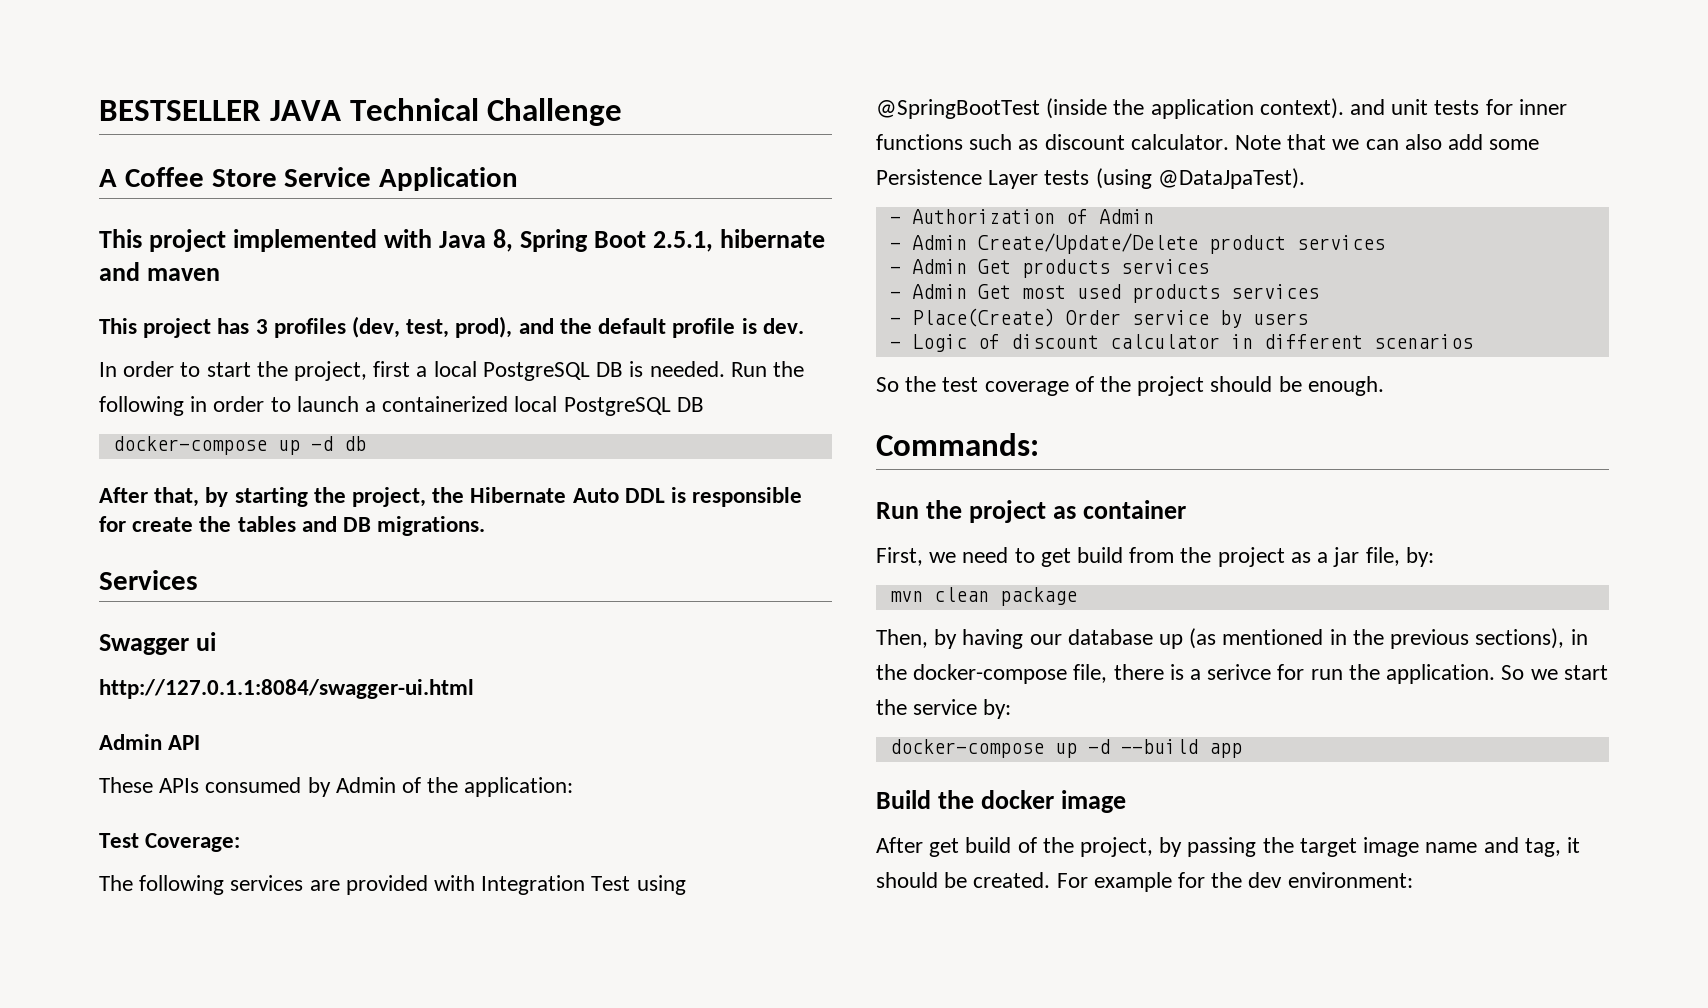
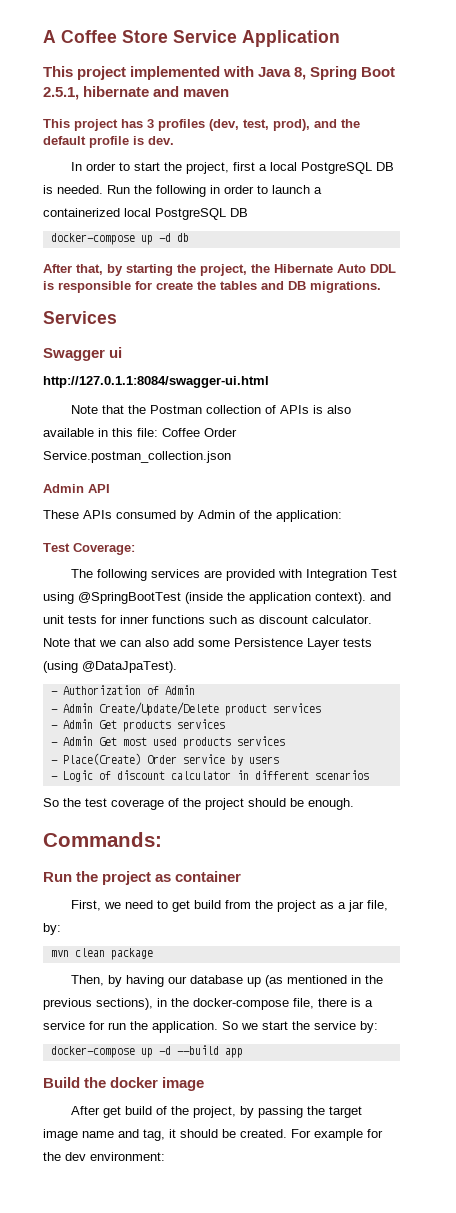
- BESTSELLER JAVA Technical Challenge
+ Note that the Postman collection of APIs is also available in this file: Coffee Order Service.postman_collection.json
- Then, by having our database up (as mentioned in the previous sections), in the docker-compose file, there is a serivce for run the application.
+ Then, by having our database up (as mentioned in the previous sections), in the docker-compose file, there is a service for run the application.

